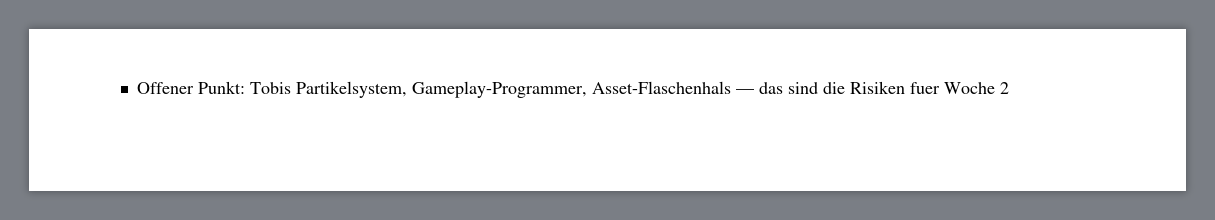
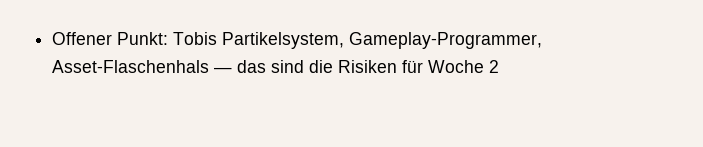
- Offener Punkt: Tobis Partikelsystem, Gameplay-Programmer, Asset-Flaschenhals — das sind die Risiken fuer Woche 2
+ Offener Punkt: Tobis Partikelsystem, Gameplay-Programmer, Asset-Flaschenhals — das sind die Risiken für Woche 2

